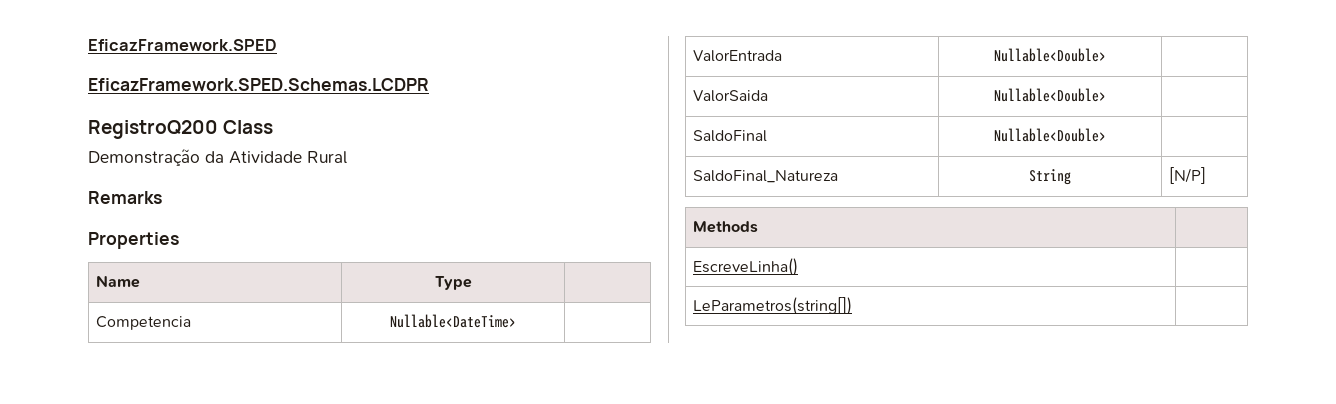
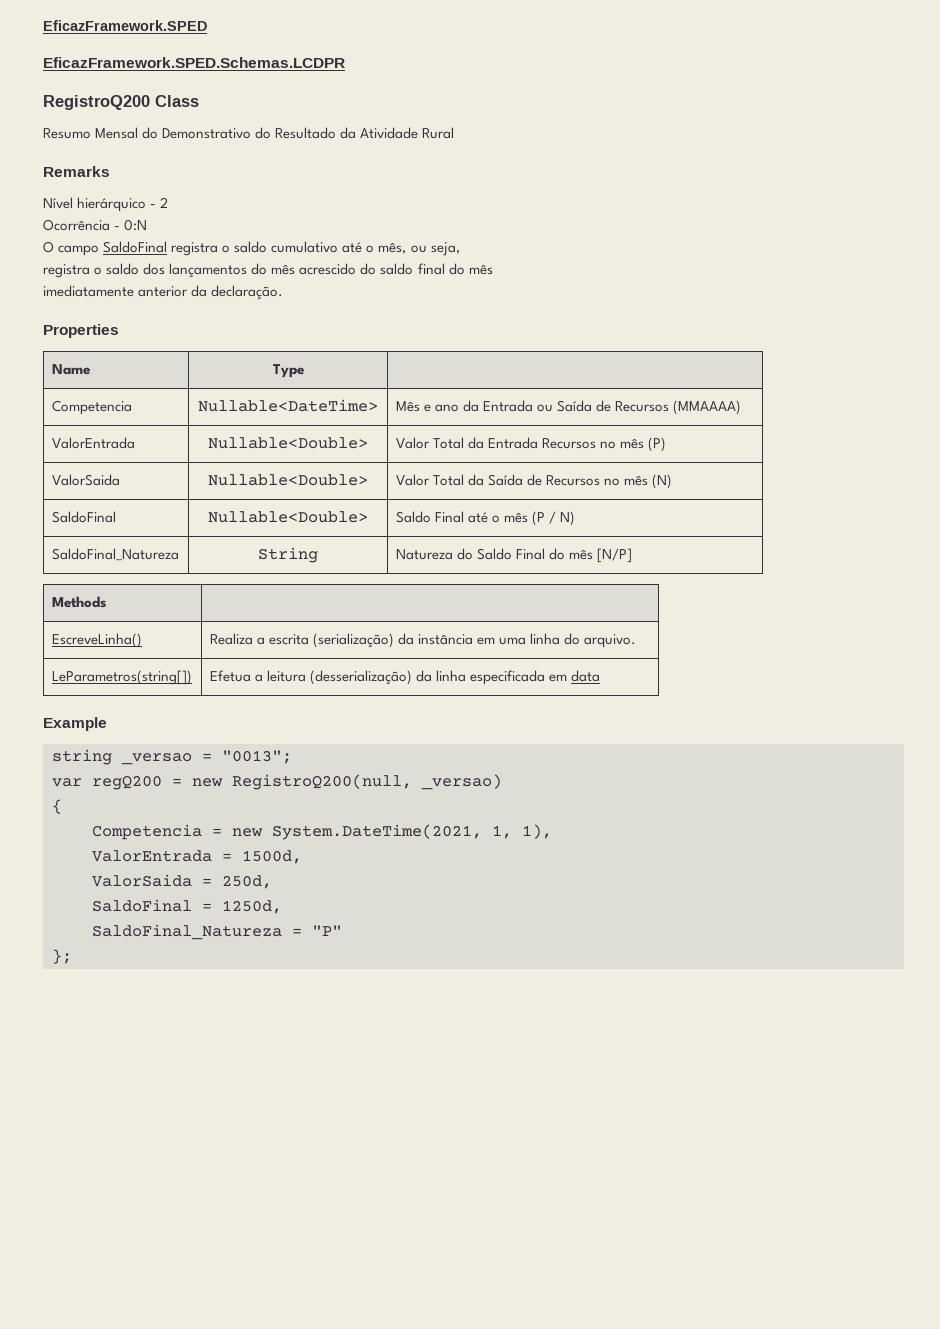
- Demonstração da Atividade Rural
+ Resumo Mensal do Demonstrativo do Resultado da Atividade Rural
  Remarks
+ Nível hierárquico - 2
+ Ocorrência - 0:N
+ O campo SaldoFinal registra o saldo cumulativo até o mês, ou seja,
+ registra o saldo dos lançamentos do mês acrescido do saldo final do mês
+ imediatamente anterior da declaração.
- Competencia | Nullable<DateTime> |
- ValorEntrada | Nullable<Double> |
- ValorSaida | Nullable<Double> |
- SaldoFinal | Nullable<Double> |
- SaldoFinal_Natureza | String | [N/P]
+ Competencia | Nullable<DateTime> | Mês e ano da Entrada ou Saída de Recursos (MMAAAA)
+ ValorEntrada | Nullable<Double> | Valor Total da Entrada Recursos no mês (P)
+ ValorSaida | Nullable<Double> | Valor Total da Saída de Recursos no mês (N)
+ SaldoFinal | Nullable<Double> | Saldo Final até o mês (P / N)
+ SaldoFinal_Natureza | String | Natureza do Saldo Final do mês [N/P]
  Methods |
- EscreveLinha() |
- LeParametros(string[]) |
+ EscreveLinha() | Realiza a escrita (serialização) da instância em uma linha do arquivo.
+ LeParametros(string[]) | Efetua a leitura (desserialização) da linha especificada em data
+ Example
+ string _versao = "0013";
+ var regQ200 = new RegistroQ200(null, _versao)
+ {
+ Competencia = new System.DateTime(2021, 1, 1),
+ ValorEntrada = 1500d,
+ ValorSaida = 250d,
+ SaldoFinal = 1250d,
+ SaldoFinal_Natureza = "P"
+ };

